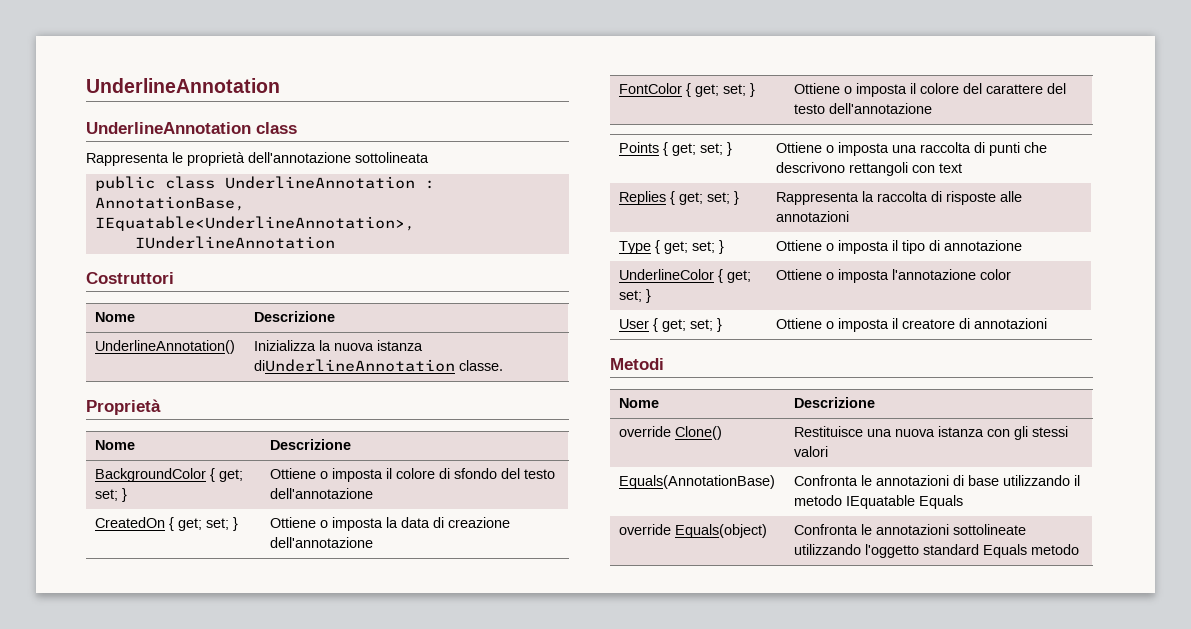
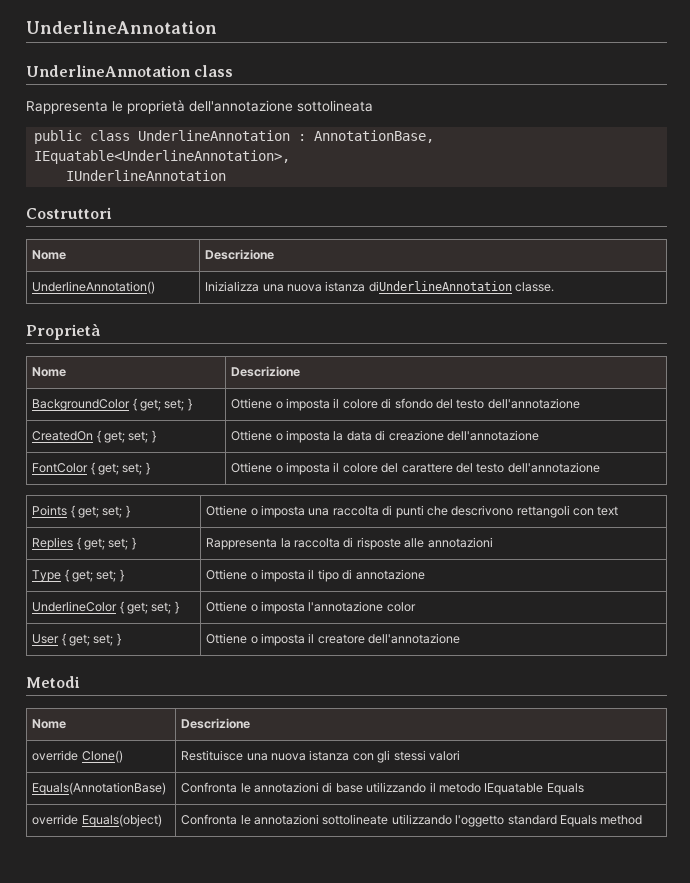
- UnderlineAnnotation() | Inizializza la nuova istanza diUnderlineAnnotation classe.
+ UnderlineAnnotation() | Inizializza una nuova istanza diUnderlineAnnotation classe.
- User { get; set; } | Ottiene o imposta il creatore di annotazioni
+ User { get; set; } | Ottiene o imposta il creatore dell'annotazione
- override Equals(object) | Confronta le annotazioni sottolineate utilizzando l'oggetto standard Equals metodo
+ override Equals(object) | Confronta le annotazioni sottolineate utilizzando l'oggetto standard Equals method

